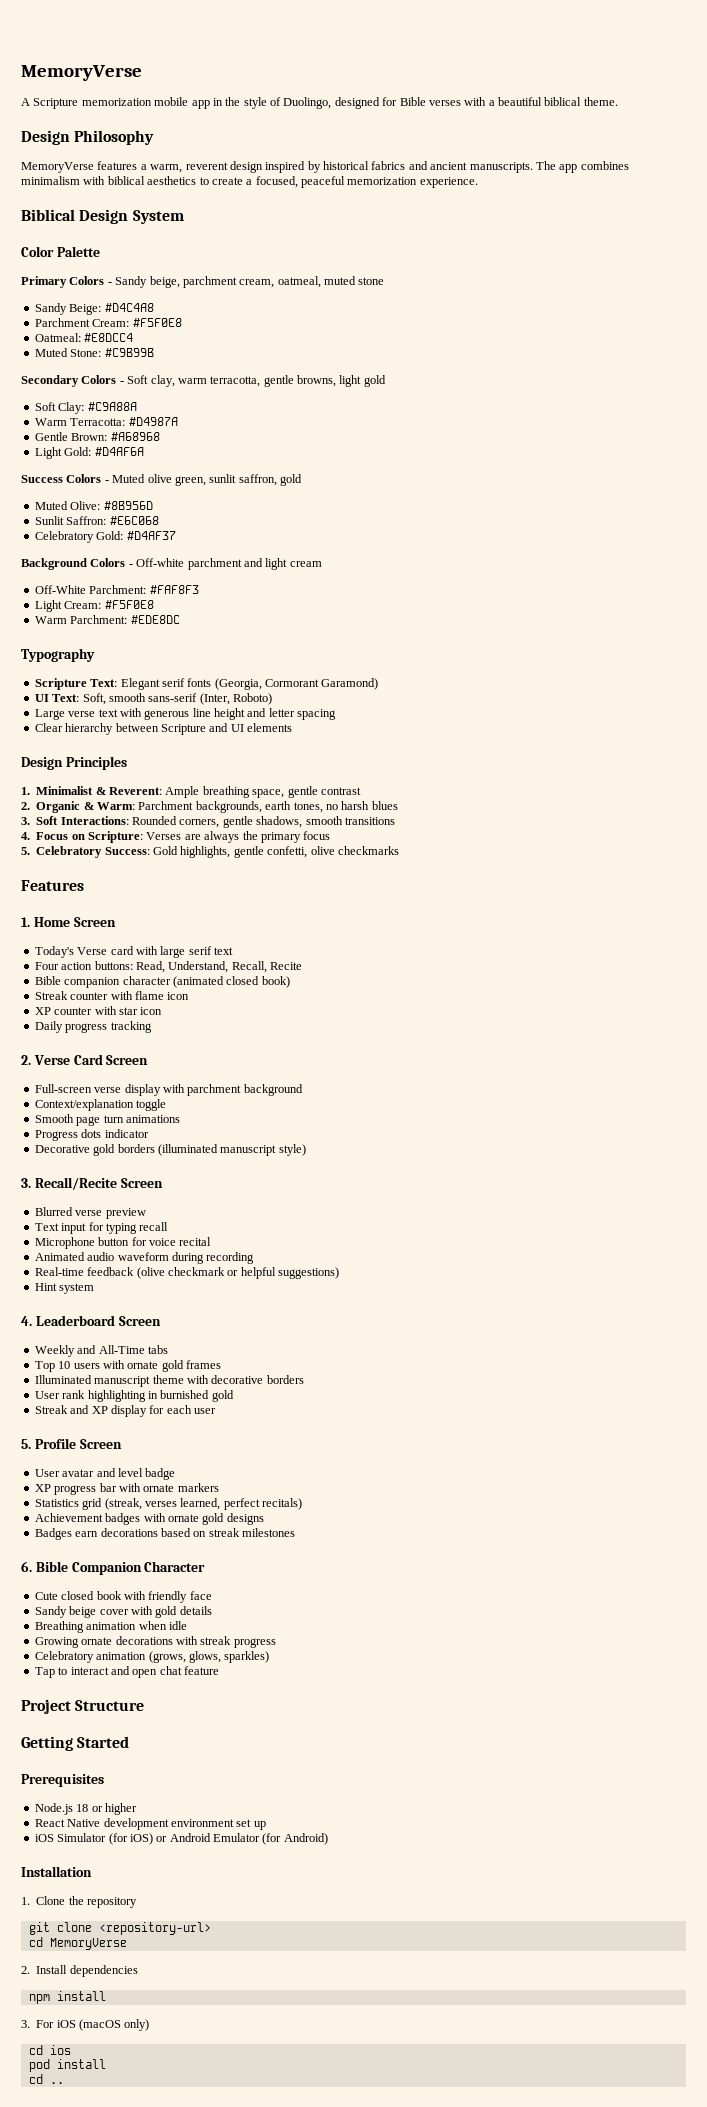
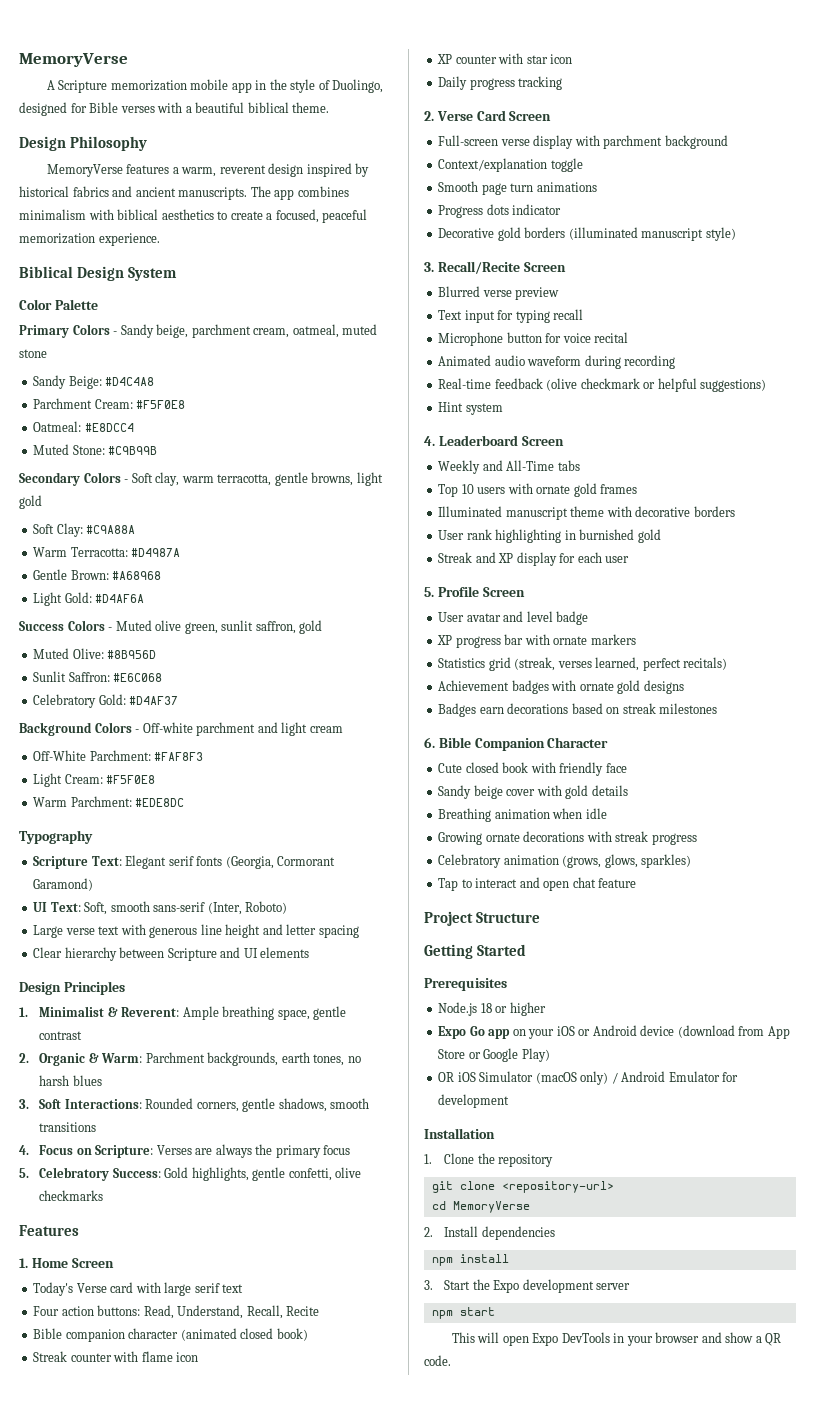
- React Native development environment set up
- iOS Simulator (for iOS) or Android Emulator (for Android)
+ Expo Go app on your iOS or Android device (download from App Store or Google Play)
+ OR iOS Simulator (macOS only) / Android Emulator for development
- 3. For iOS (macOS only)
- cd ios
- pod install
- cd ..
+ 3. Start the Expo development server
+ npm start
+ This will open Expo DevTools in your browser and show a QR code.

